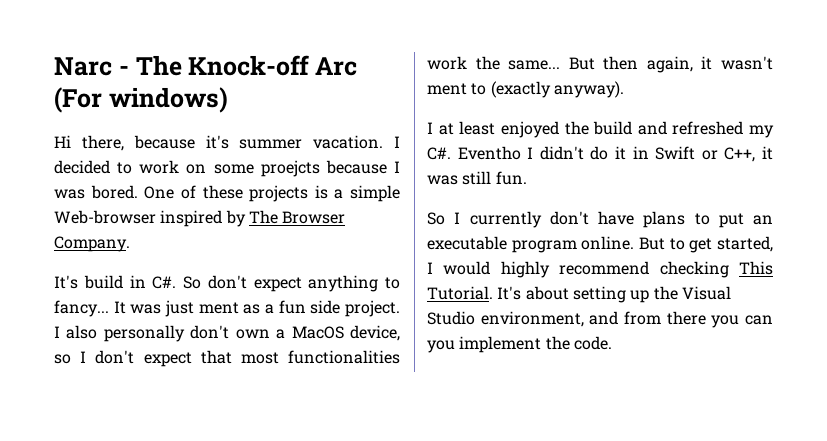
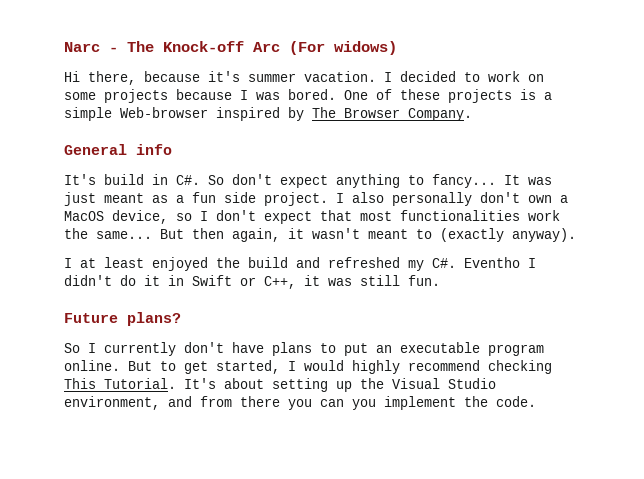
- Narc - The Knock-off Arc (For windows)
+ Narc - The Knock-off Arc (For widows)
- I decided to work on some proejcts because I was bored.
+ I decided to work on some projects because I was bored.
+ General info
- It was just ment as a fun side project.
+ It was just meant as a fun side project.
- But then again, it wasn't ment to (exactly anyway).
+ But then again, it wasn't meant to (exactly anyway).
+ Future plans?

